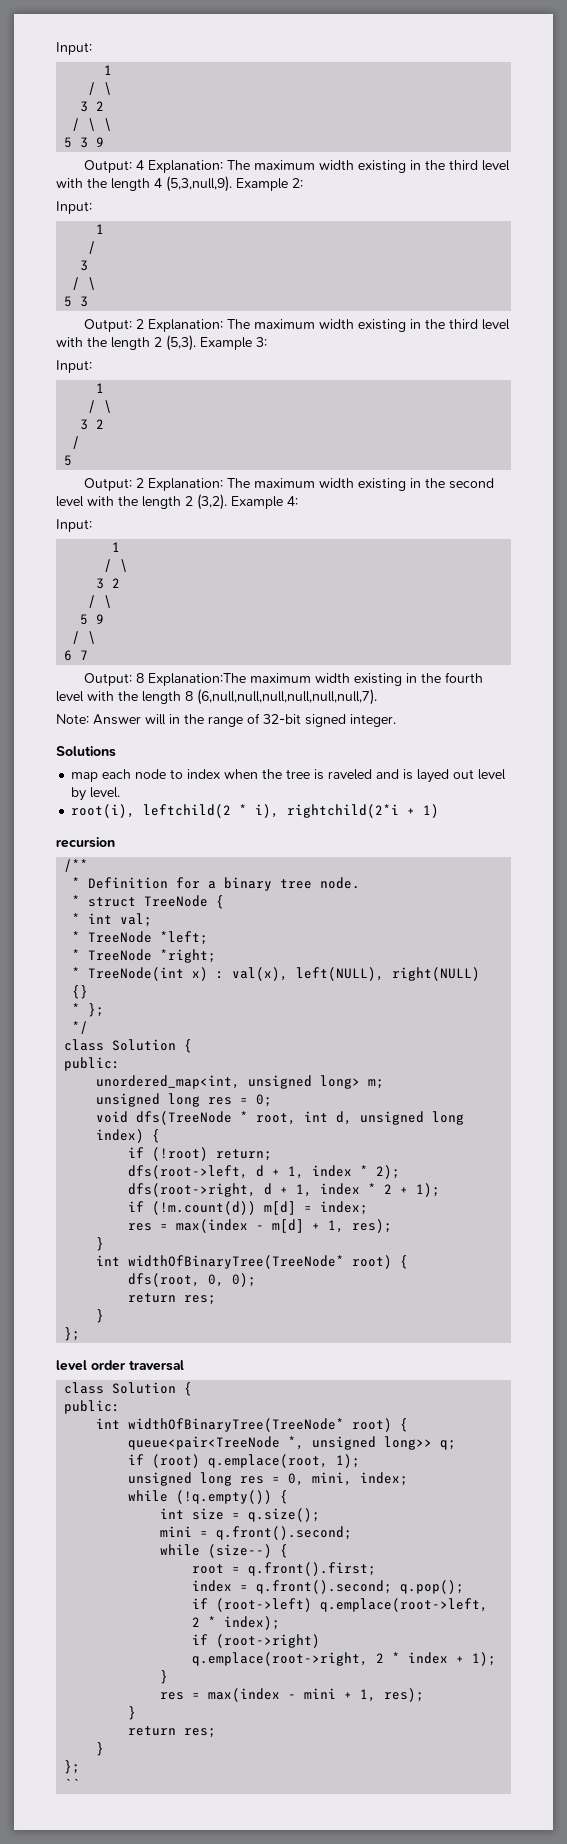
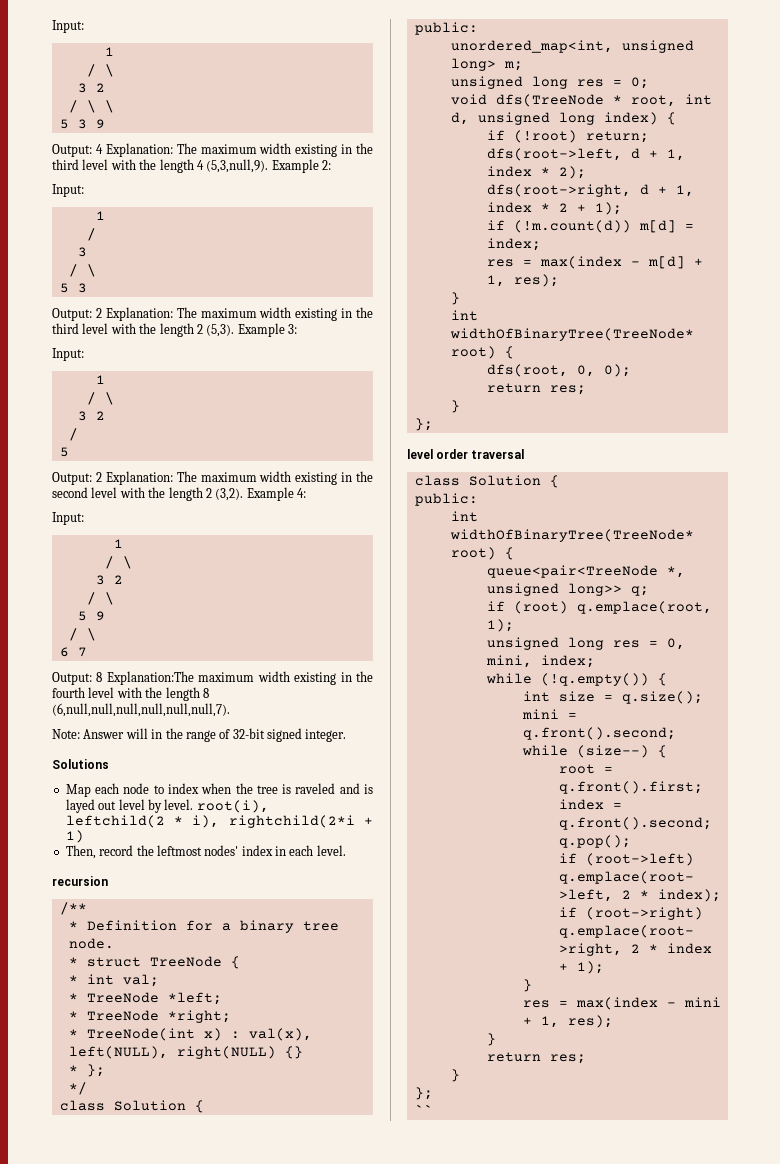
- map each node to index when the tree is raveled and is layed out level by level.
- root(i), leftchild(2 * i), rightchild(2*i + 1)
+ Map each node to index when the tree is raveled and is layed out level by level. root(i), leftchild(2 * i), rightchild(2*i + 1)
+ Then, record the leftmost nodes' index in each level.

